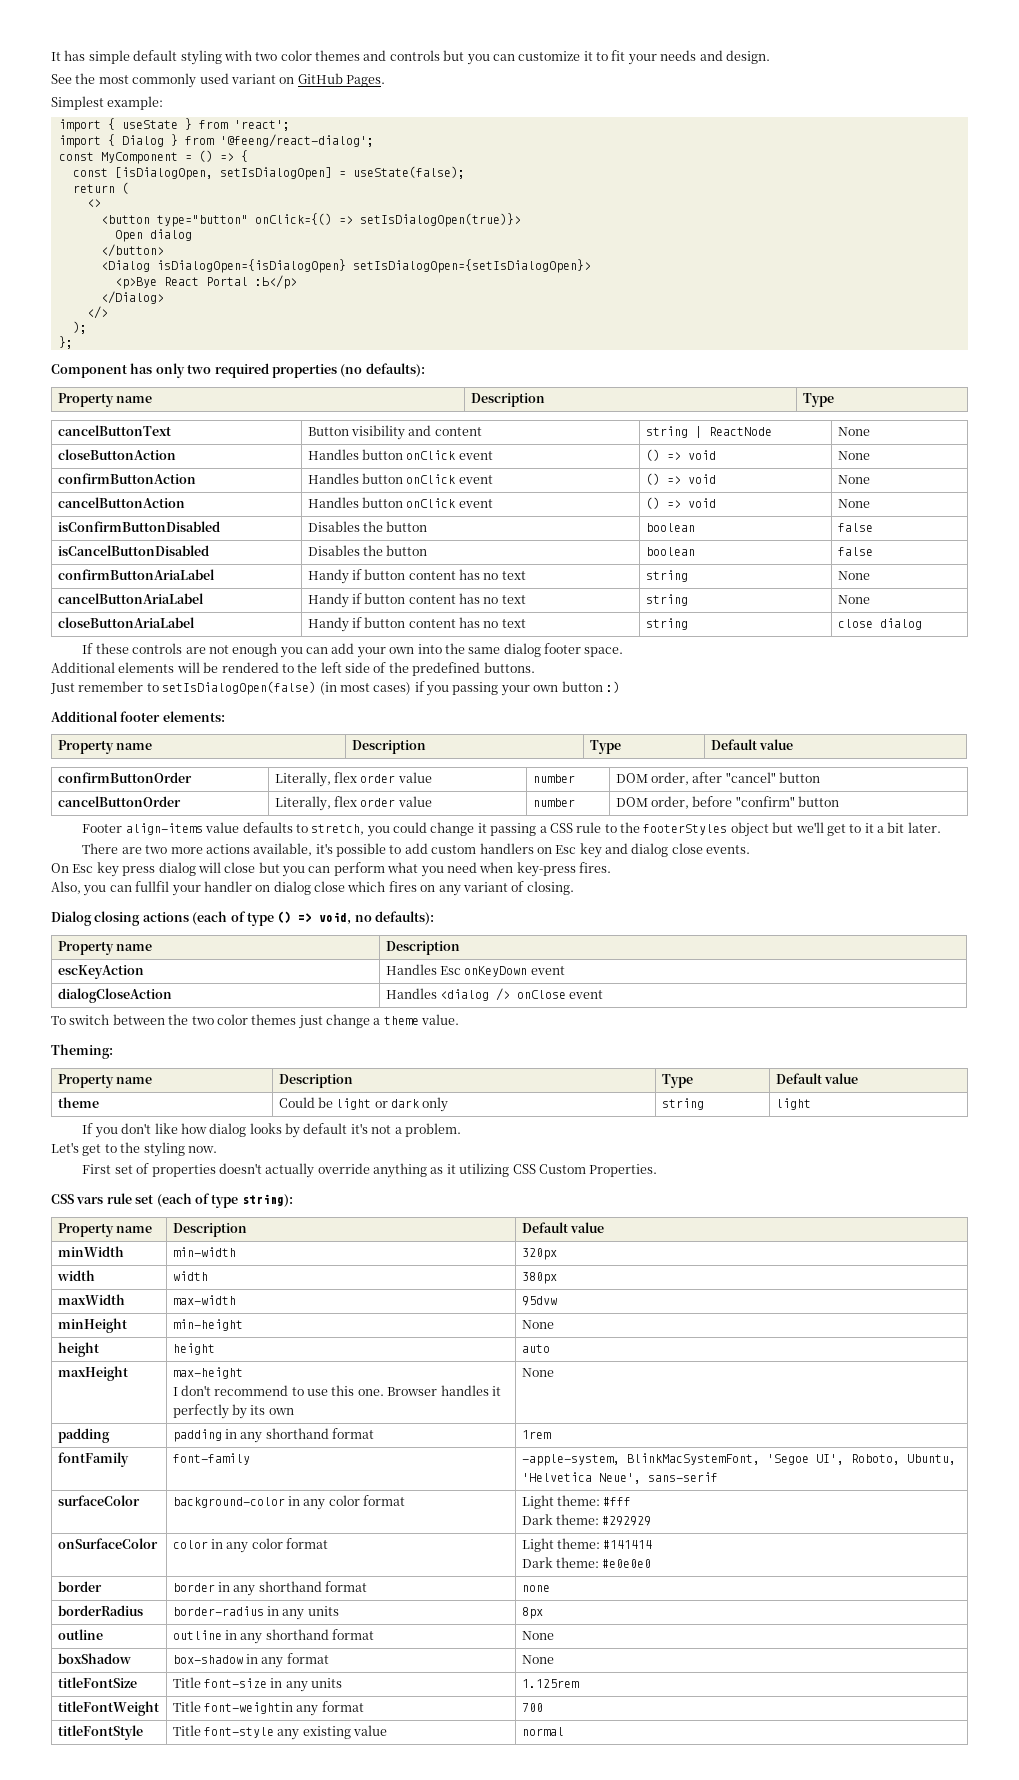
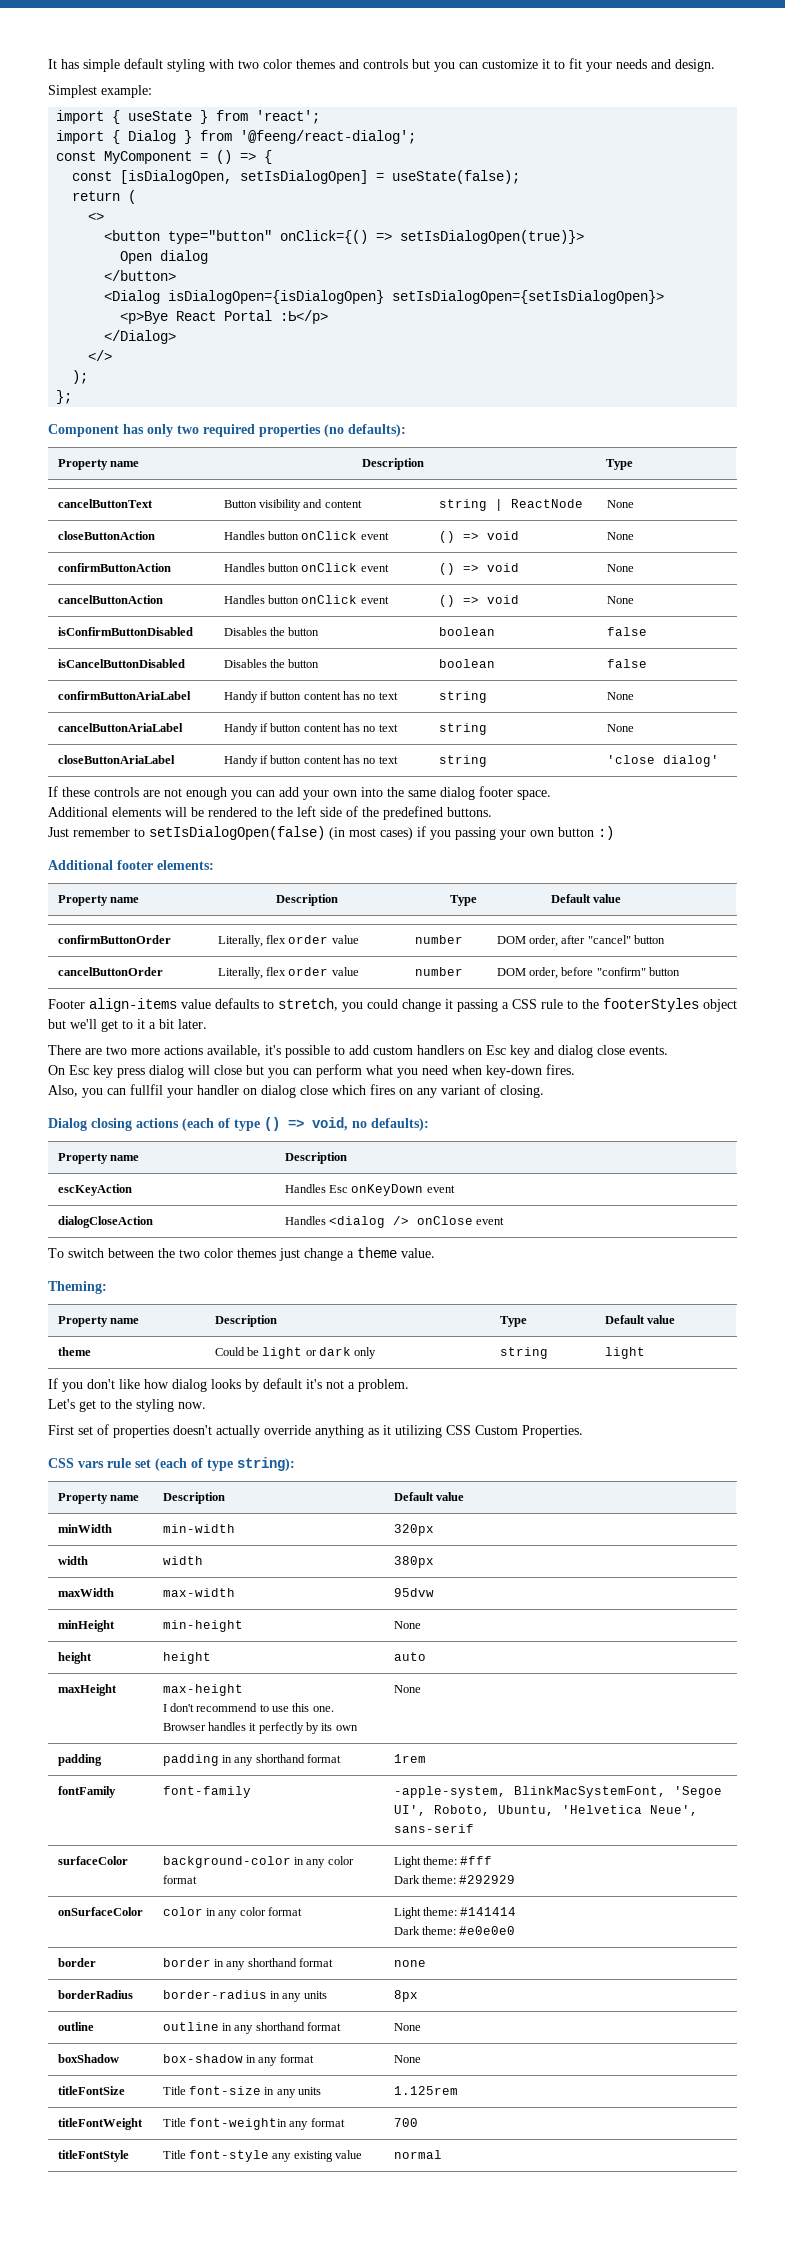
- See the most commonly used variant on GitHub Pages.
- closeButtonAriaLabel | Handy if button content has no text | string | close dialog
+ closeButtonAriaLabel | Handy if button content has no text | string | 'close dialog'
- On Esc key press dialog will close but you can perform what you need when key-press fires.
+ On Esc key press dialog will close but you can perform what you need when key-down fires.

